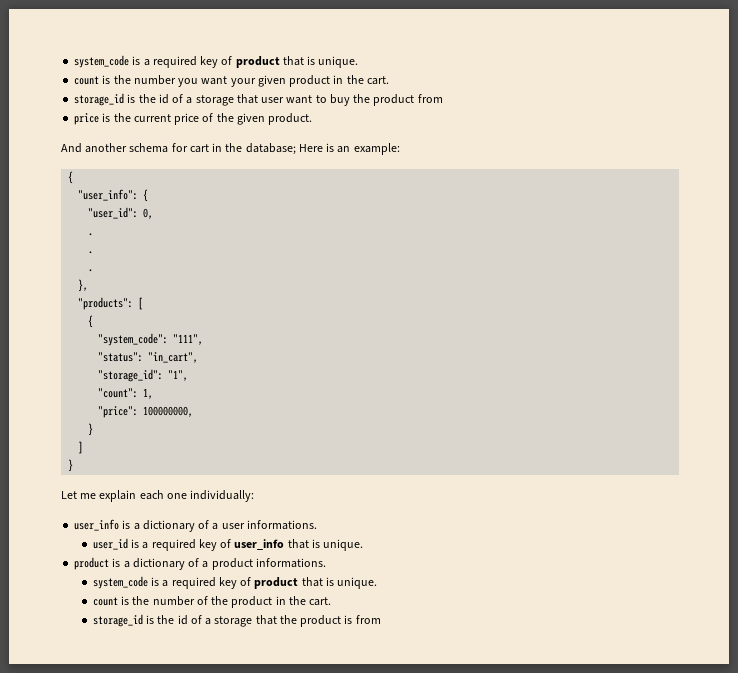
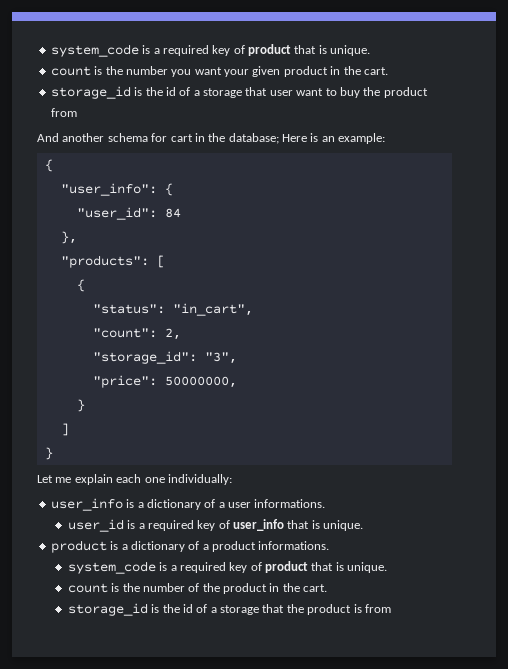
- price is the current price of the given product.
- "user_id": 0,
- .
- .
- .
+ "user_id": 84
- "system_code": "111",
+ "count": 2,
- "storage_id": "1",
- "count": 1,
+ "storage_id": "3",
- "price": 100000000,
+ "price": 50000000,

